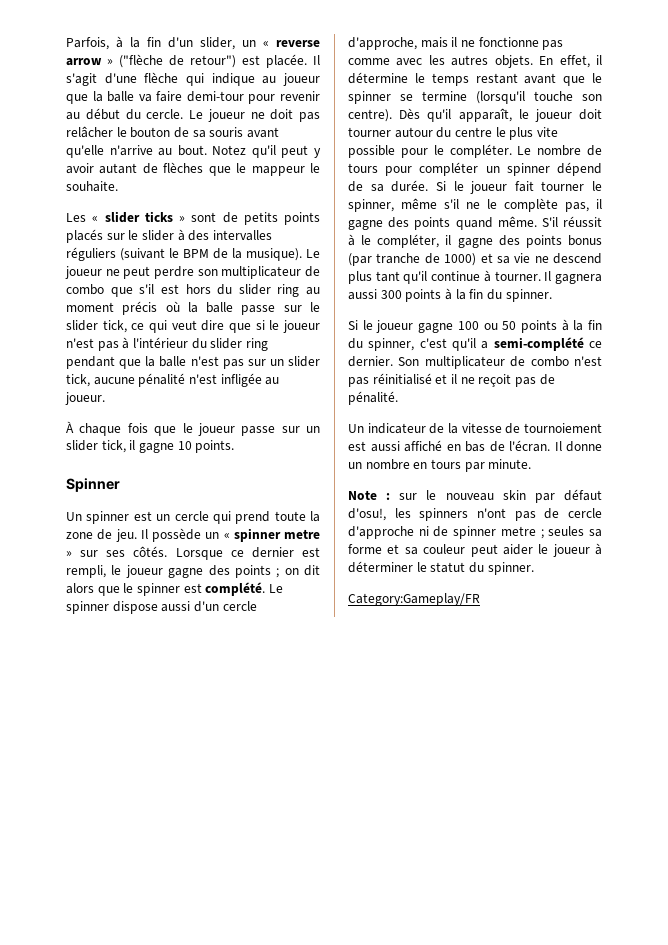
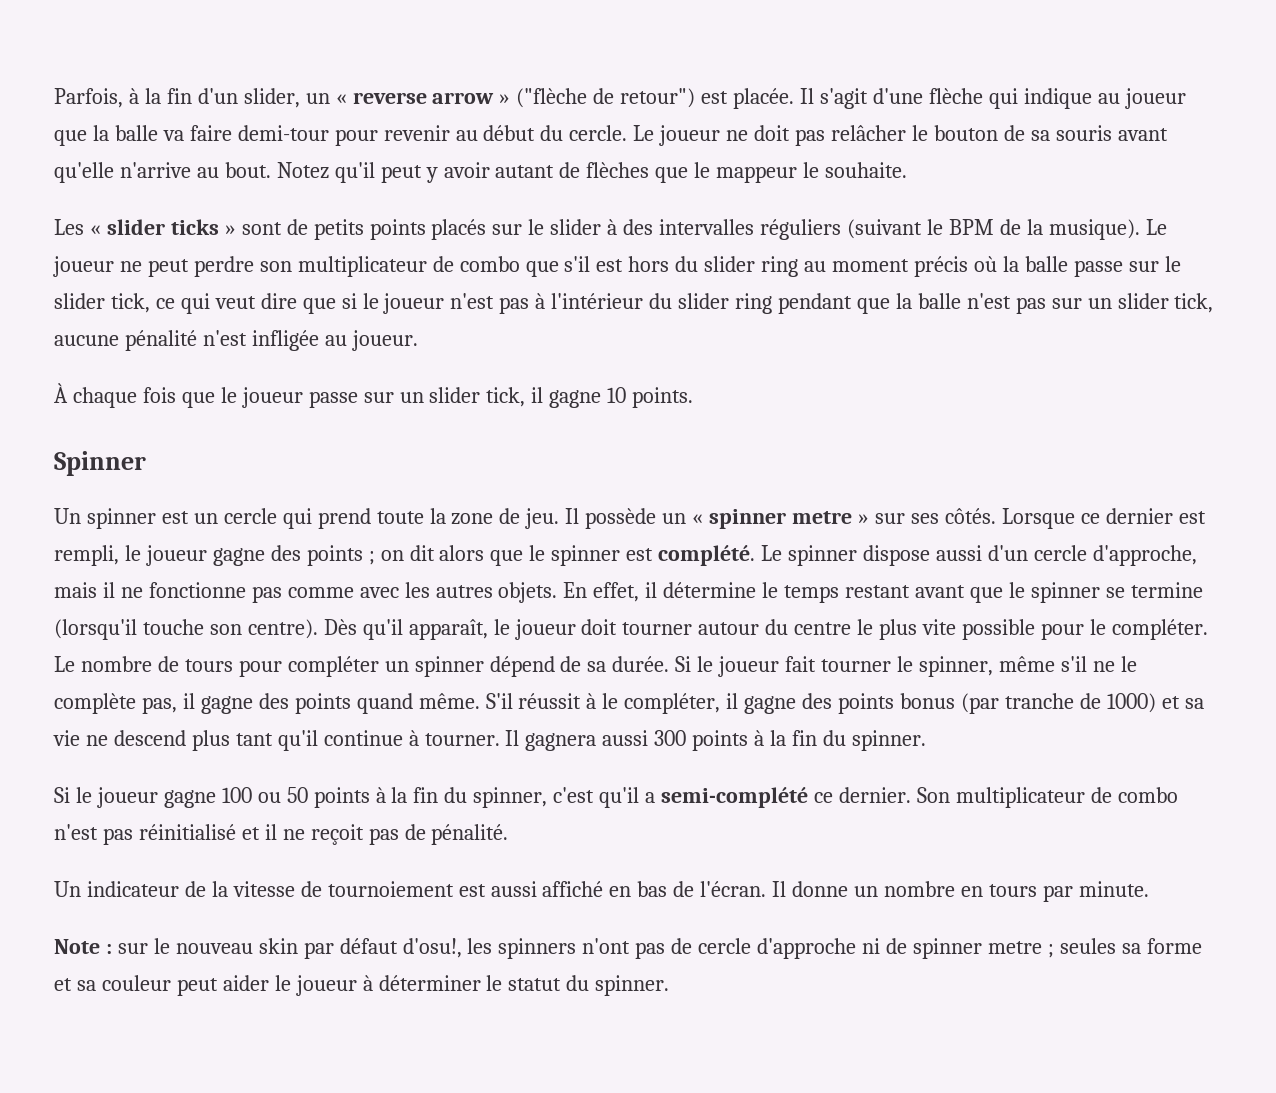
- Category:Gameplay/FR

